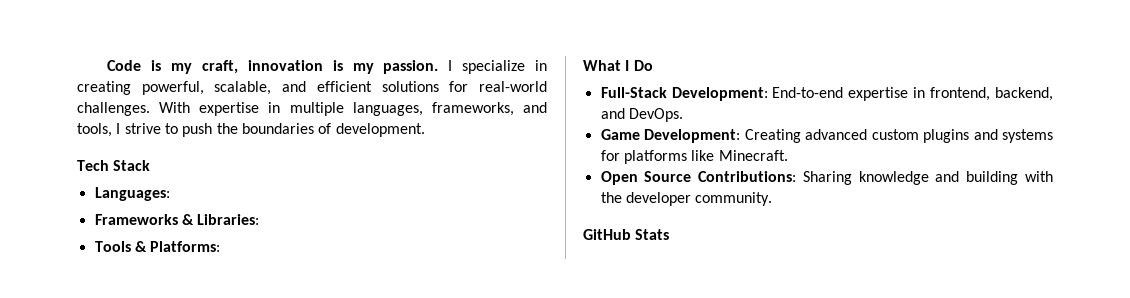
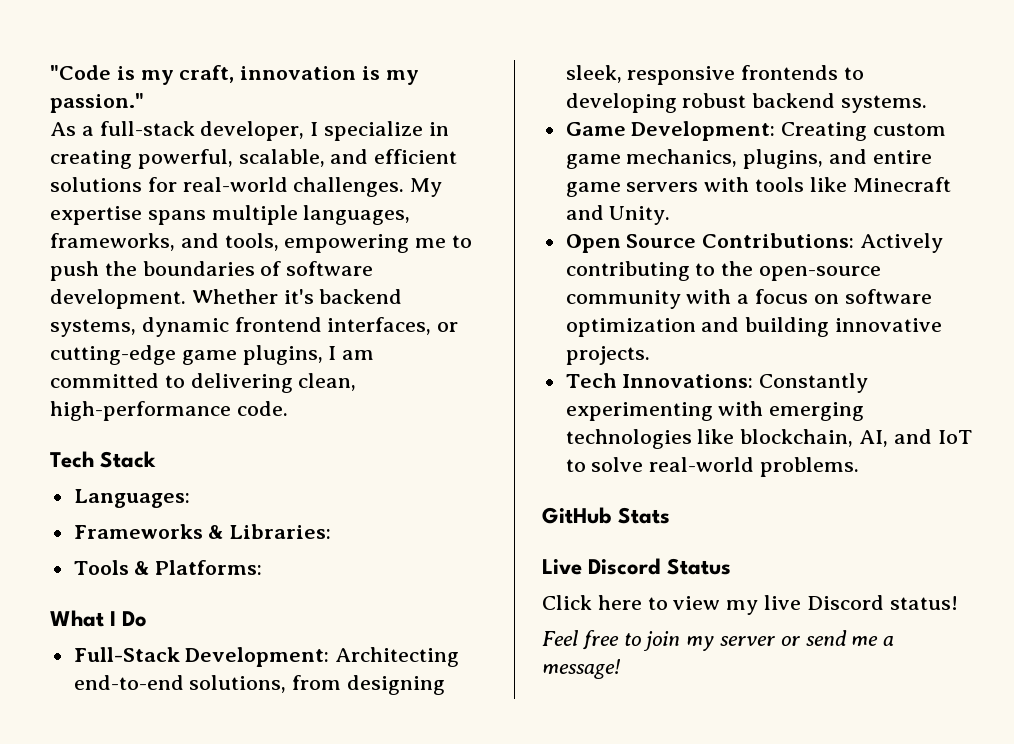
- Code is my craft, innovation is my passion. I specialize in creating powerful, scalable, and efficient solutions for real-world challenges.
+ "Code is my craft, innovation is my passion."
+ As a full-stack developer, I specialize in creating powerful, scalable, and efficient solutions for real-world challenges.
- With expertise in multiple languages, frameworks, and tools, I strive to push the boundaries of development.
+ My expertise spans multiple languages, frameworks, and tools, empowering me to push the boundaries of software development. Whether it's backend systems, dynamic frontend interfaces, or cutting-edge game plugins, I am committed to delivering clean, high-performance code.
- Full-Stack Development: End-to-end expertise in frontend, backend, and DevOps.
- Game Development: Creating advanced custom plugins and systems for platforms like Minecraft.
- Open Source Contributions: Sharing knowledge and building with the developer community.
+ Full-Stack Development: Architecting end-to-end solutions, from designing sleek, responsive frontends to developing robust backend systems.
+ Game Development: Creating custom game mechanics, plugins, and entire game servers with tools like Minecraft and Unity.
+ Open Source Contributions: Actively contributing to the open-source community with a focus on software optimization and building innovative projects.
+ Tech Innovations: Constantly experimenting with emerging technologies like blockchain, AI, and IoT to solve real-world problems.
  GitHub Stats
+ Live Discord Status
+ Click here to view my live Discord status!
+ Feel free to join my server or send me a message!

